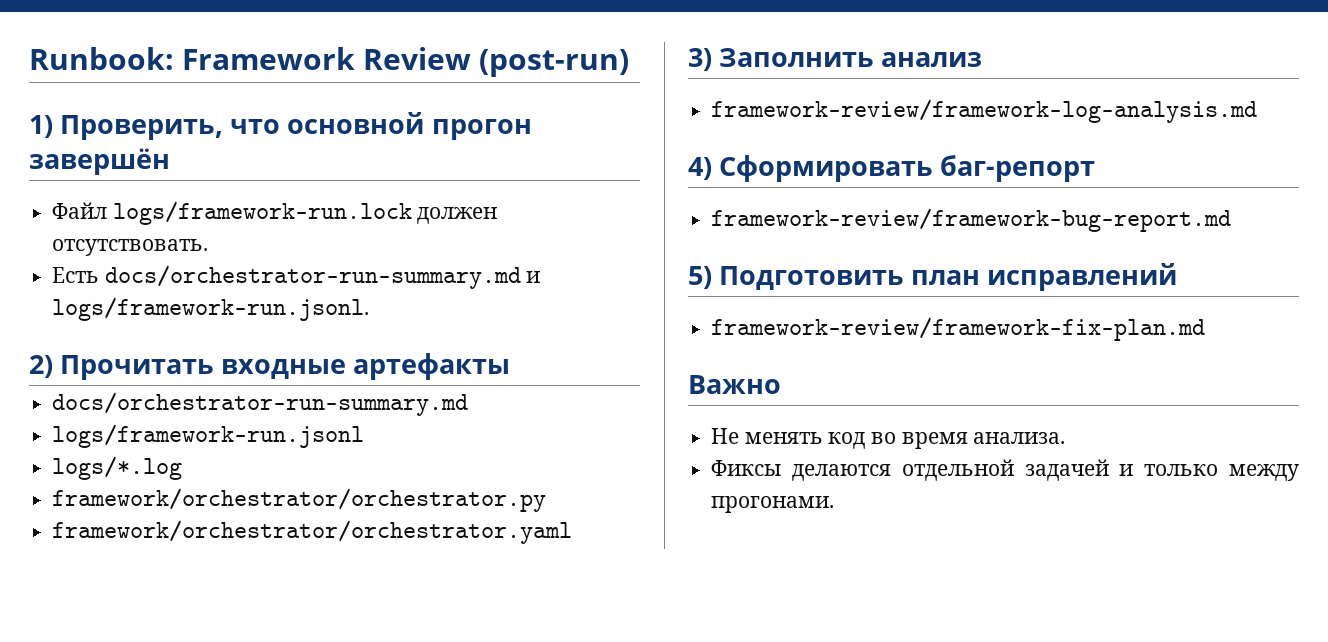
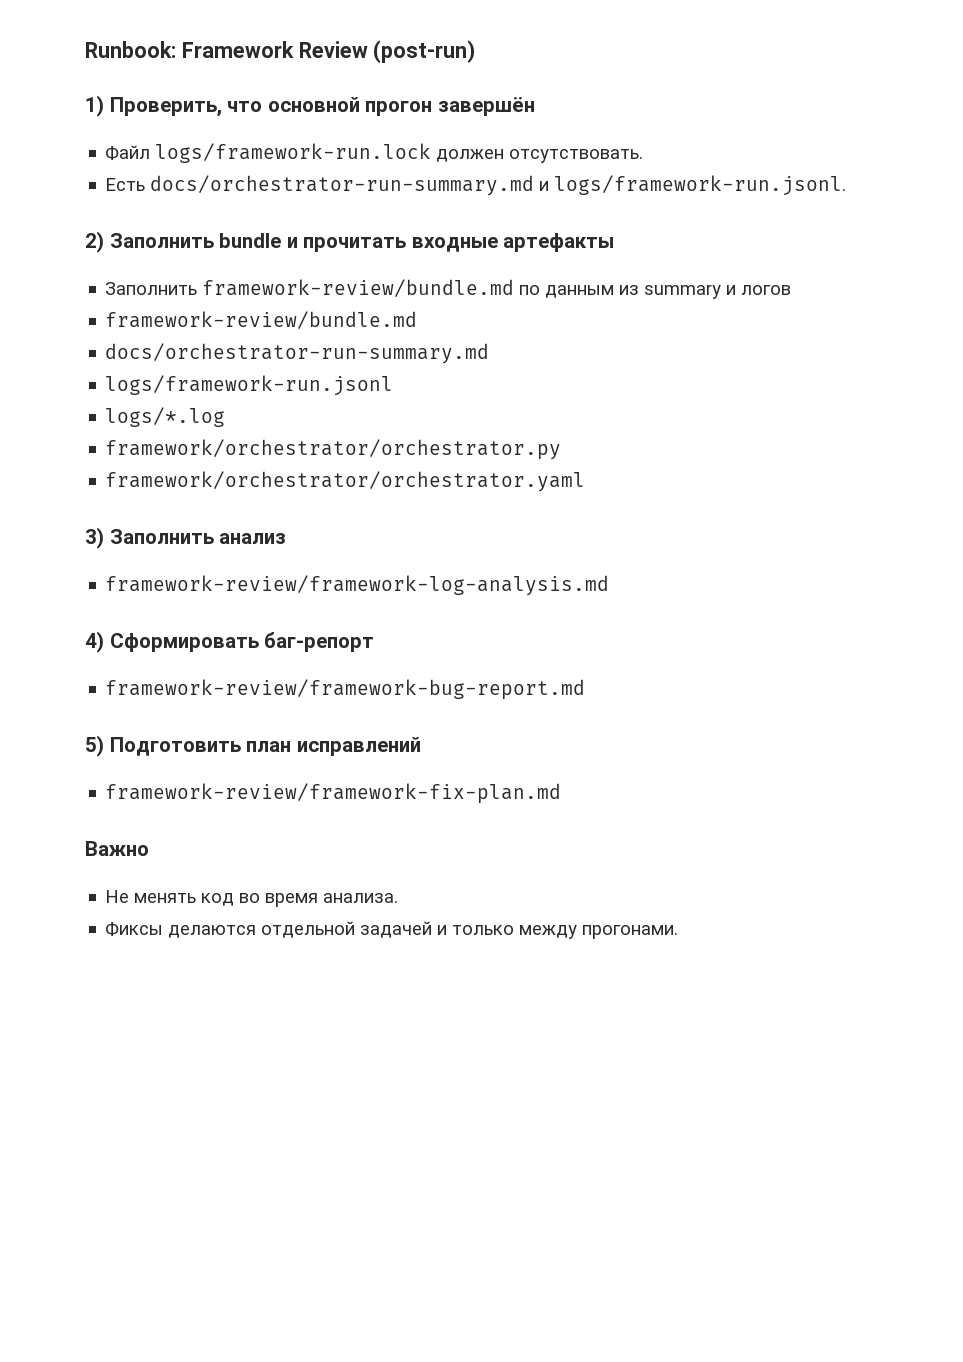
- 2) Прочитать входные артефакты
+ 2) Заполнить bundle и прочитать входные артефакты
+ Заполнить framework-review/bundle.md по данным из summary и логов
+ framework-review/bundle.md

